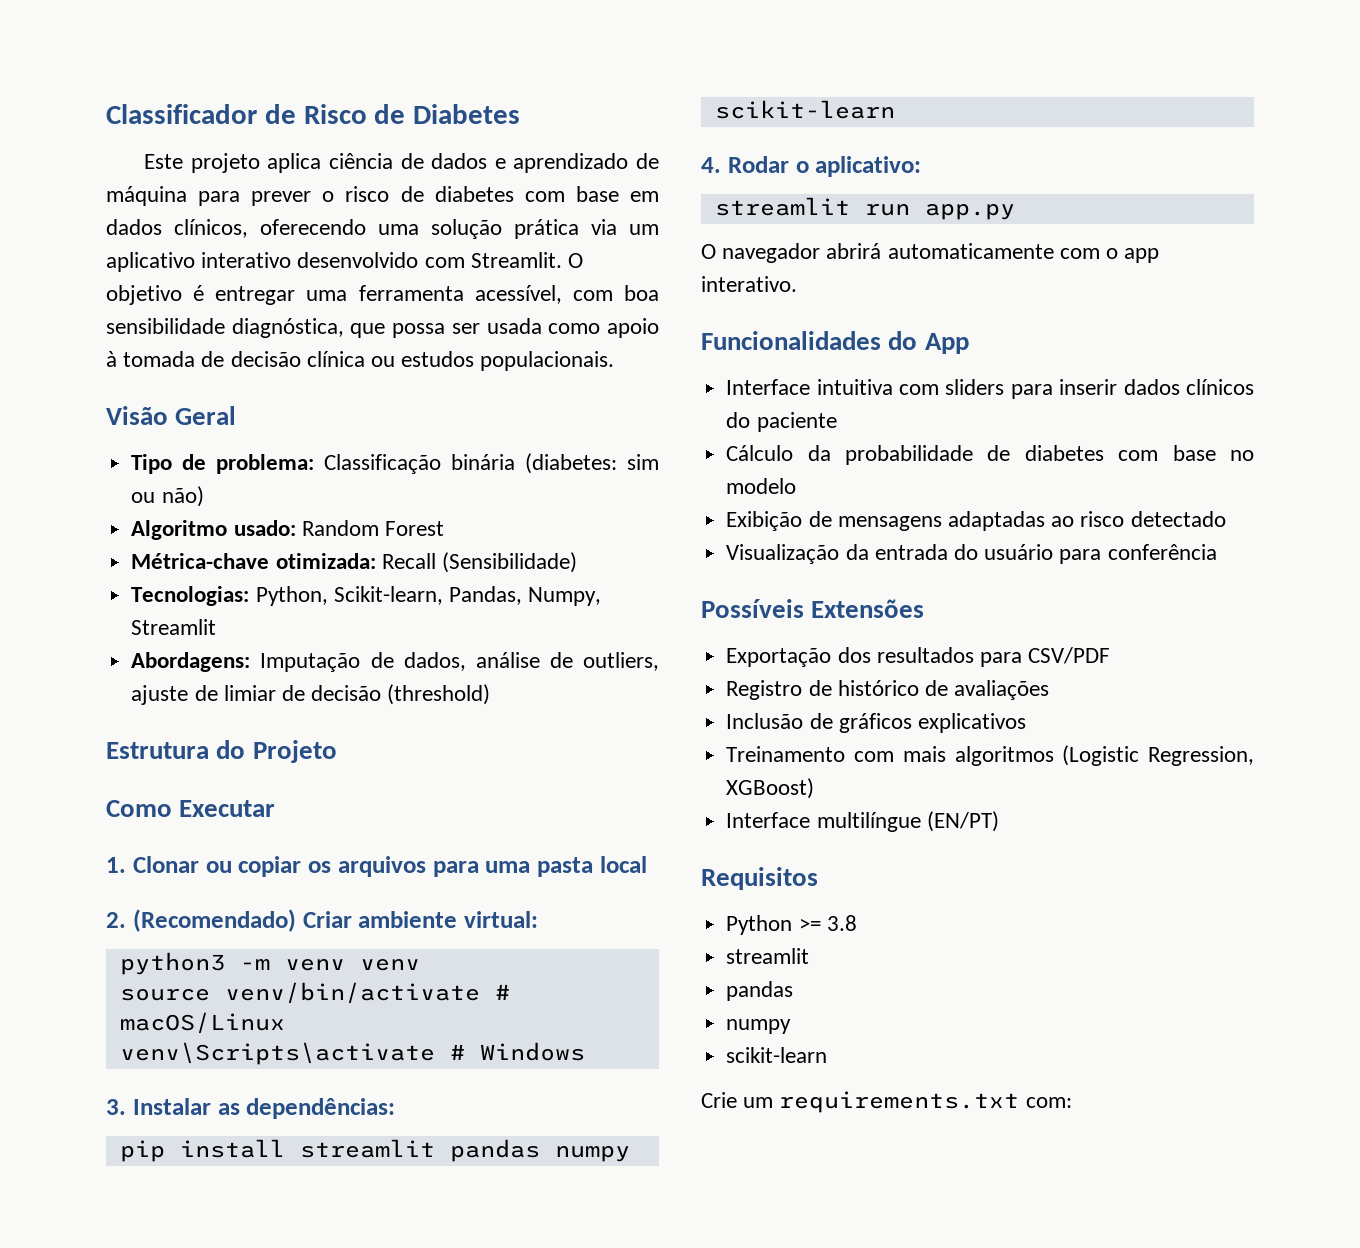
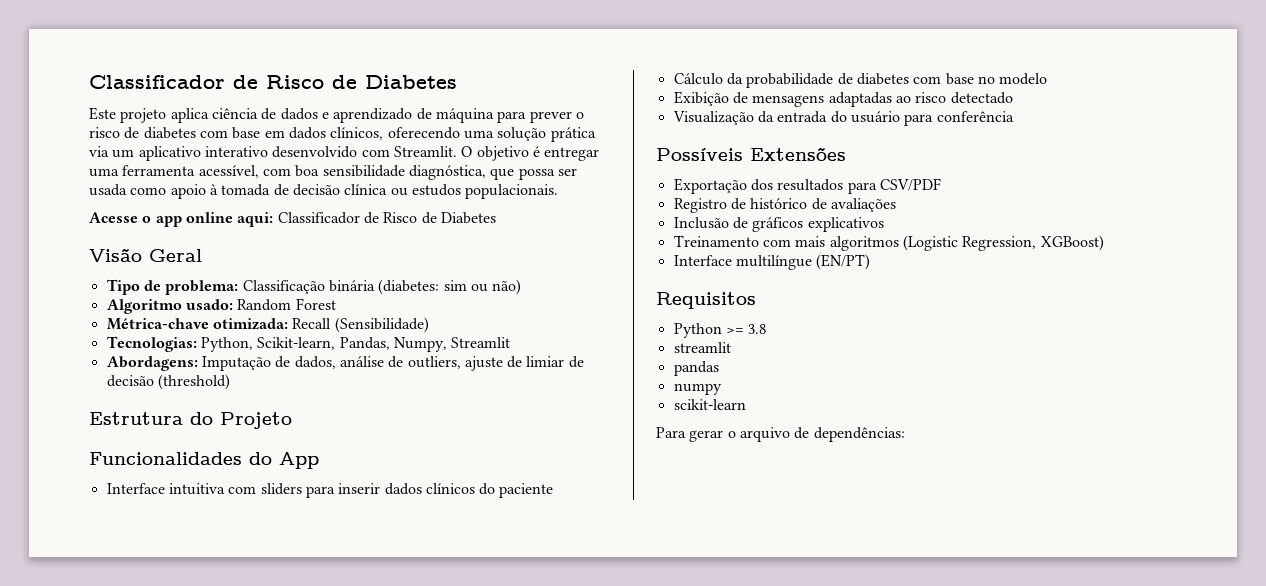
+ Acesse o app online aqui: Classificador de Risco de Diabetes
- Como Executar
- 1. Clonar ou copiar os arquivos para uma pasta local
- 2. (Recomendado) Criar ambiente virtual:
- python3 -m venv venv
- source venv/bin/activate # macOS/Linux
- venv\Scripts\activate # Windows
- 3. Instalar as dependências:
- pip install streamlit pandas numpy scikit-learn
- 4. Rodar o aplicativo:
- streamlit run app.py
- O navegador abrirá automaticamente com o app interativo.
- Crie um requirements.txt com:
+ Para gerar o arquivo de dependências:

